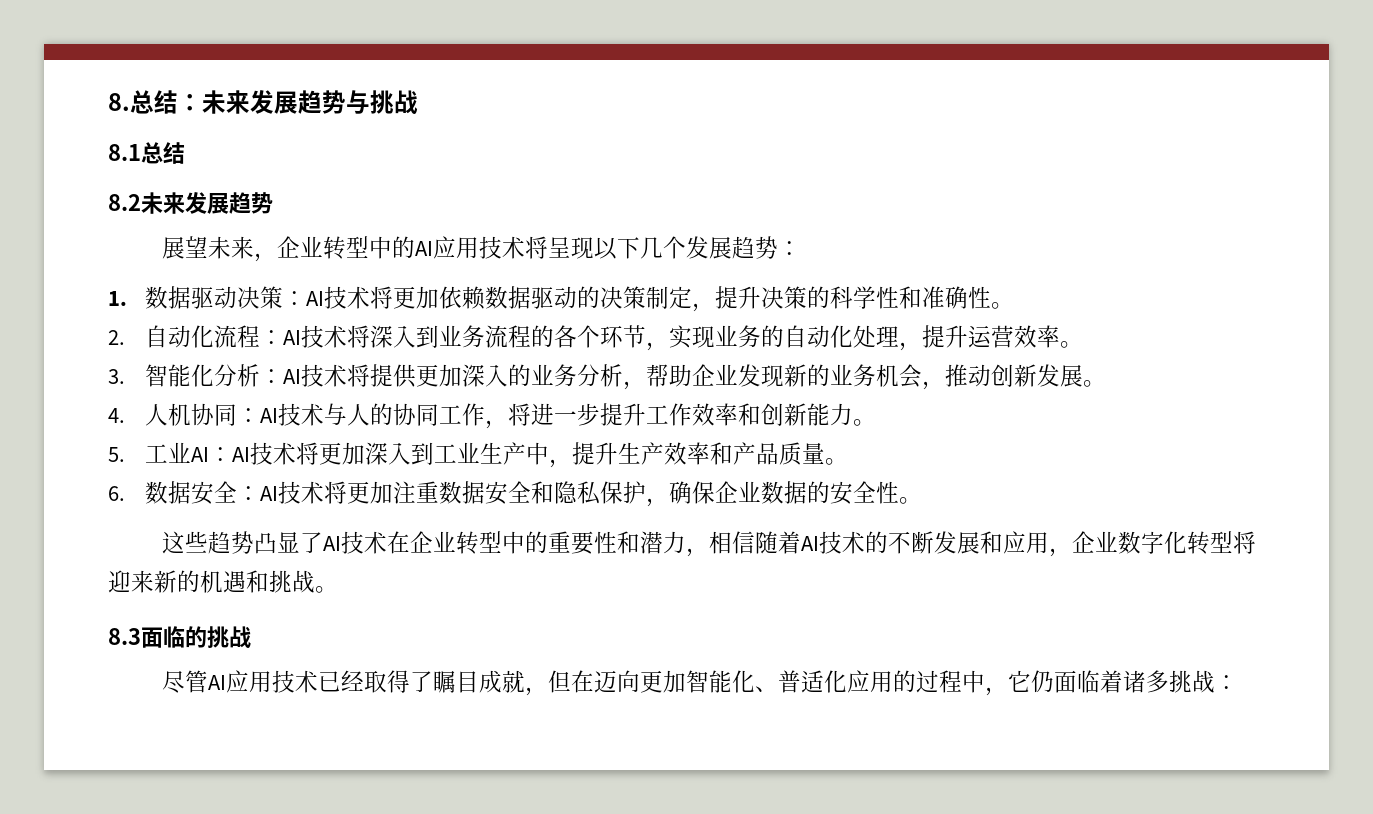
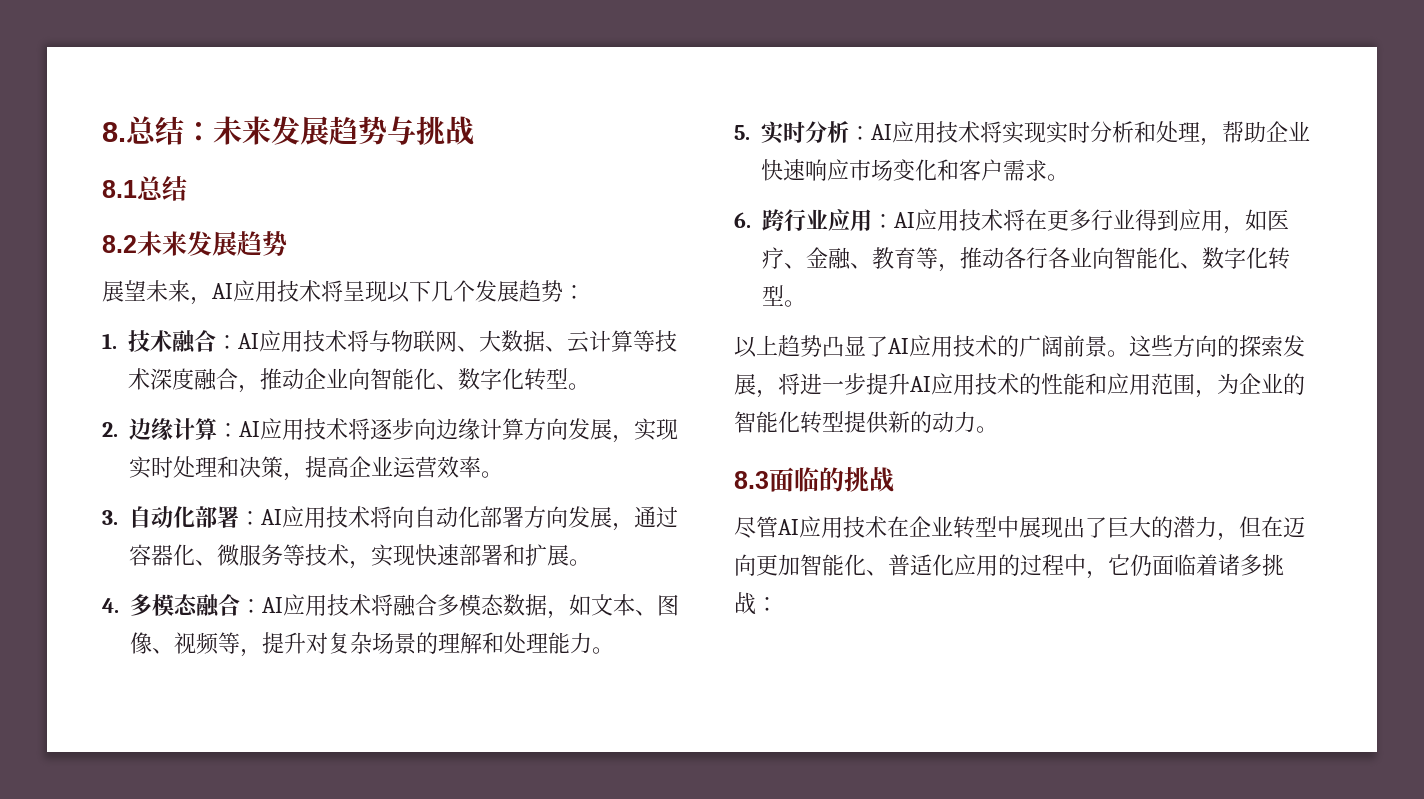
- 展望未来，企业转型中的AI应用技术将呈现以下几个发展趋势：
+ 展望未来，AI应用技术将呈现以下几个发展趋势：
- 1.数据驱动决策：AI技术将更加依赖数据驱动的决策制定，提升决策的科学性和准确性。
- 2.自动化流程：AI技术将深入到业务流程的各个环节，实现业务的自动化处理，提升运营效率。
- 3.智能化分析：AI技术将提供更加深入的业务分析，帮助企业发现新的业务机会，推动创新发展。
- 4.人机协同：AI技术与人的协同工作，将进一步提升工作效率和创新能力。
- 5.工业AI：AI技术将更加深入到工业生产中，提升生产效率和产品质量。
- 6.数据安全：AI技术将更加注重数据安全和隐私保护，确保企业数据的安全性。
- 这些趋势凸显了AI技术在企业转型中的重要性和潜力，相信随着AI技术的不断发展和应用，企业数字化转型将迎来新的机遇和挑战。
+ 1.技术融合：AI应用技术将与物联网、大数据、云计算等技术深度融合，推动企业向智能化、数字化转型。
+ 2.边缘计算：AI应用技术将逐步向边缘计算方向发展，实现实时处理和决策，提高企业运营效率。
+ 3.自动化部署：AI应用技术将向自动化部署方向发展，通过容器化、微服务等技术，实现快速部署和扩展。
+ 4.多模态融合：AI应用技术将融合多模态数据，如文本、图像、视频等，提升对复杂场景的理解和处理能力。
+ 5.实时分析：AI应用技术将实现实时分析和处理，帮助企业快速响应市场变化和客户需求。
+ 6.跨行业应用：AI应用技术将在更多行业得到应用，如医疗、金融、教育等，推动各行各业向智能化、数字化转型。
+ 以上趋势凸显了AI应用技术的广阔前景。这些方向的探索发展，将进一步提升AI应用技术的性能和应用范围，为企业的智能化转型提供新的动力。
- 尽管AI应用技术已经取得了瞩目成就，但在迈向更加智能化、普适化应用的过程中，它仍面临着诸多挑战：
+ 尽管AI应用技术在企业转型中展现出了巨大的潜力，但在迈向更加智能化、普适化应用的过程中，它仍面临着诸多挑战：

